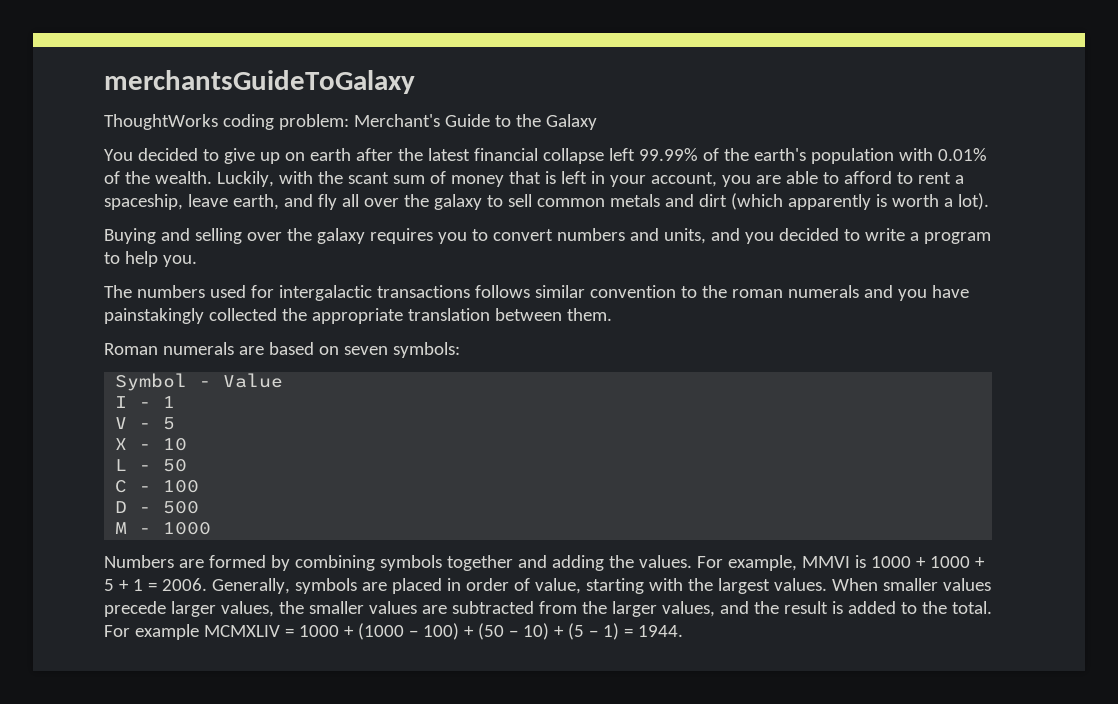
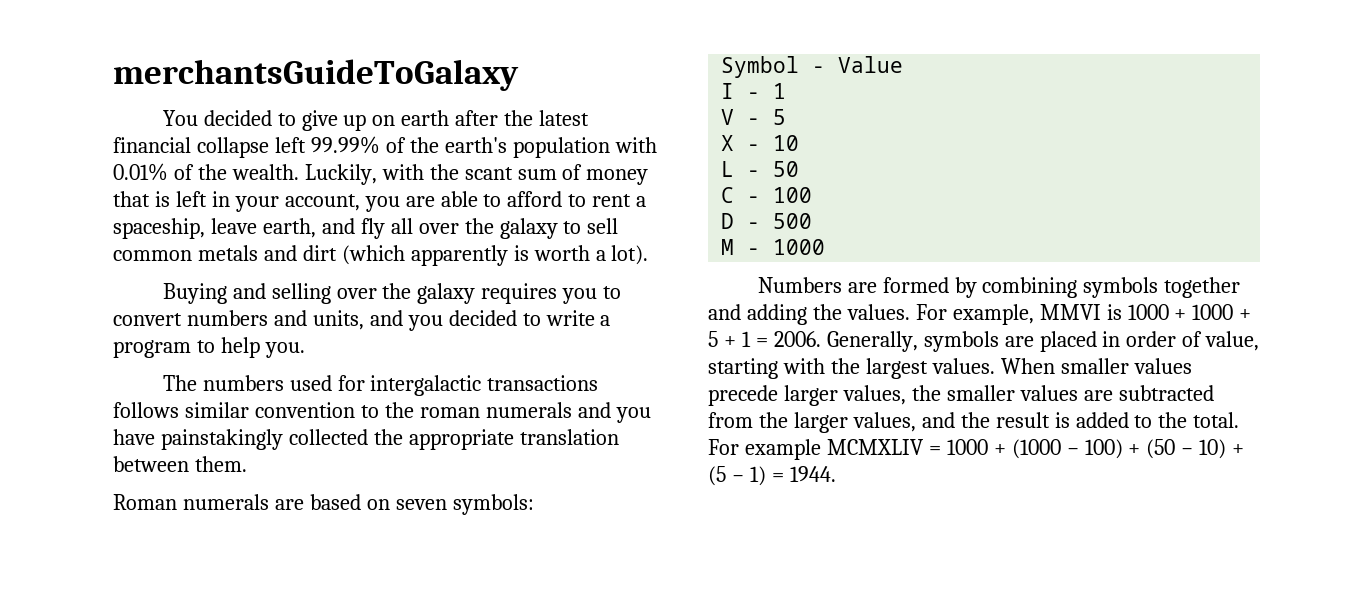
- ThoughtWorks coding problem: Merchant's Guide to the Galaxy

